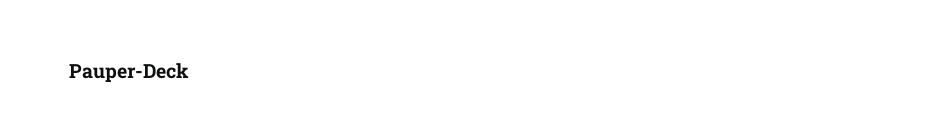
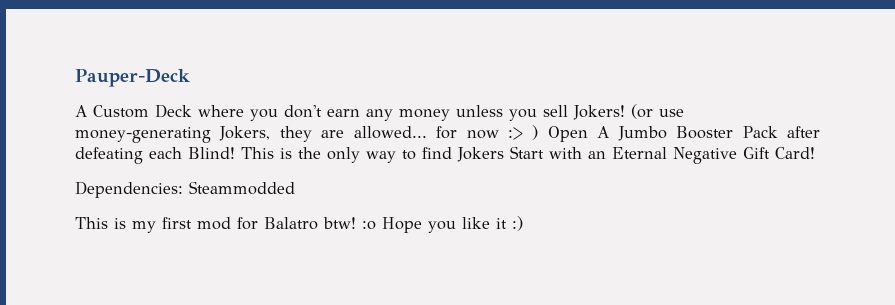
+ A Custom Deck where you don't earn any money unless you sell Jokers! (or use money-generating Jokers, they are allowed... for now :> ) Open A Jumbo Booster Pack after defeating each Blind! This is the only way to find Jokers Start with an Eternal Negative Gift Card!
+ Dependencies: Steammodded
+ This is my first mod for Balatro btw! :o Hope you like it :)

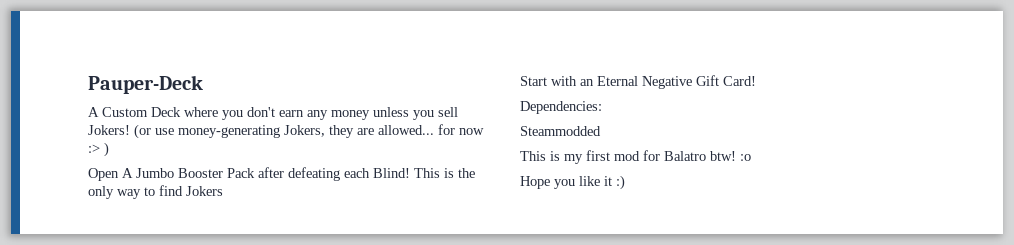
- (or use money-generating Jokers, they are allowed... for now :> ) Open A Jumbo Booster Pack after defeating each Blind!
+ (or use money-generating Jokers, they are allowed... for now :> )
+ Open A Jumbo Booster Pack after defeating each Blind!
- This is the only way to find Jokers Start with an Eternal Negative Gift Card!
+ This is the only way to find Jokers
+ Start with an Eternal Negative Gift Card!
- Dependencies: Steammodded
+ Dependencies:
+ Steammodded
- This is my first mod for Balatro btw! :o Hope you like it :)
+ This is my first mod for Balatro btw! :o
+ Hope you like it :)

